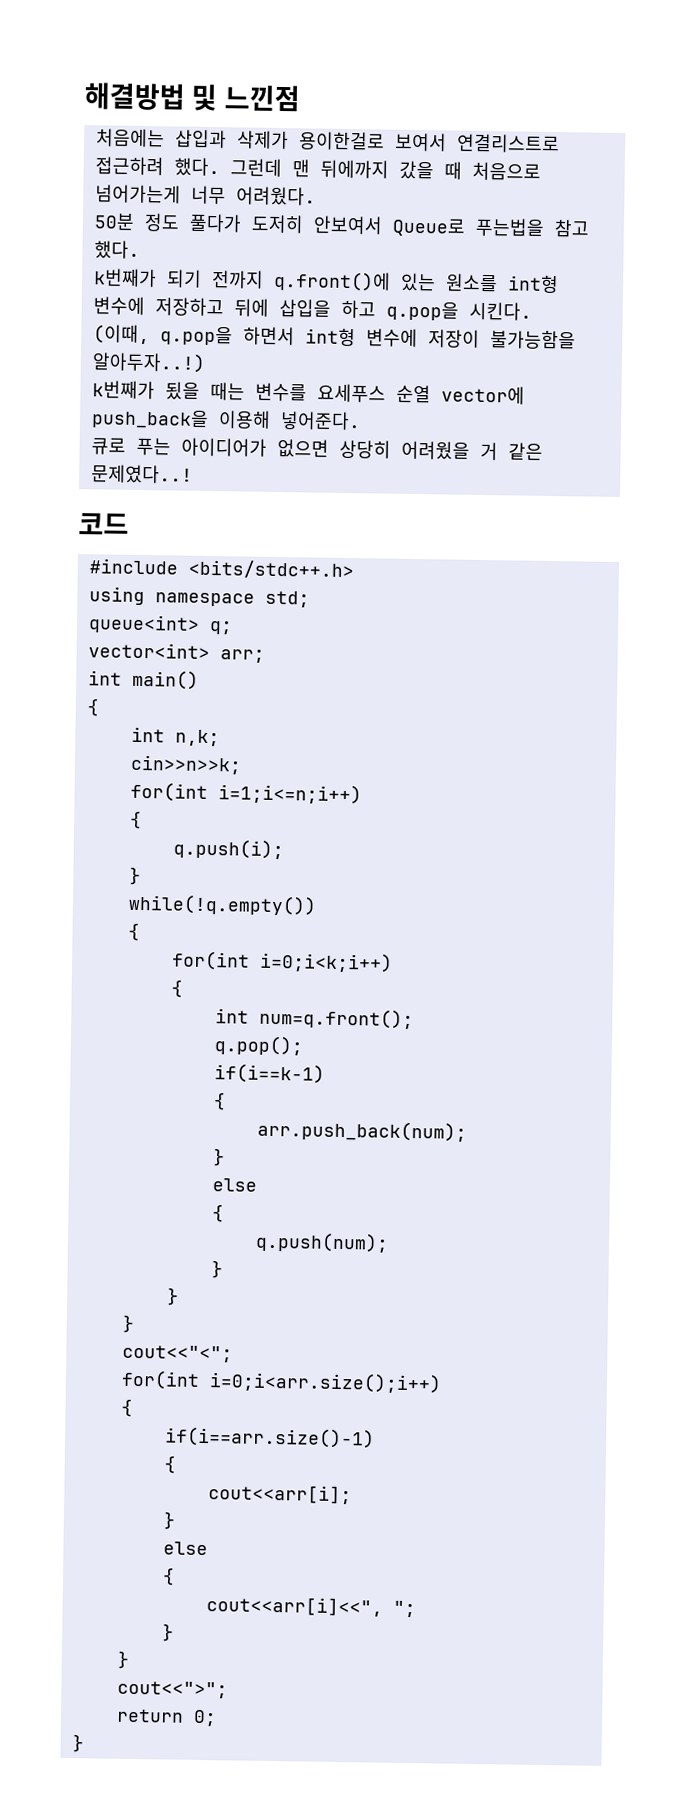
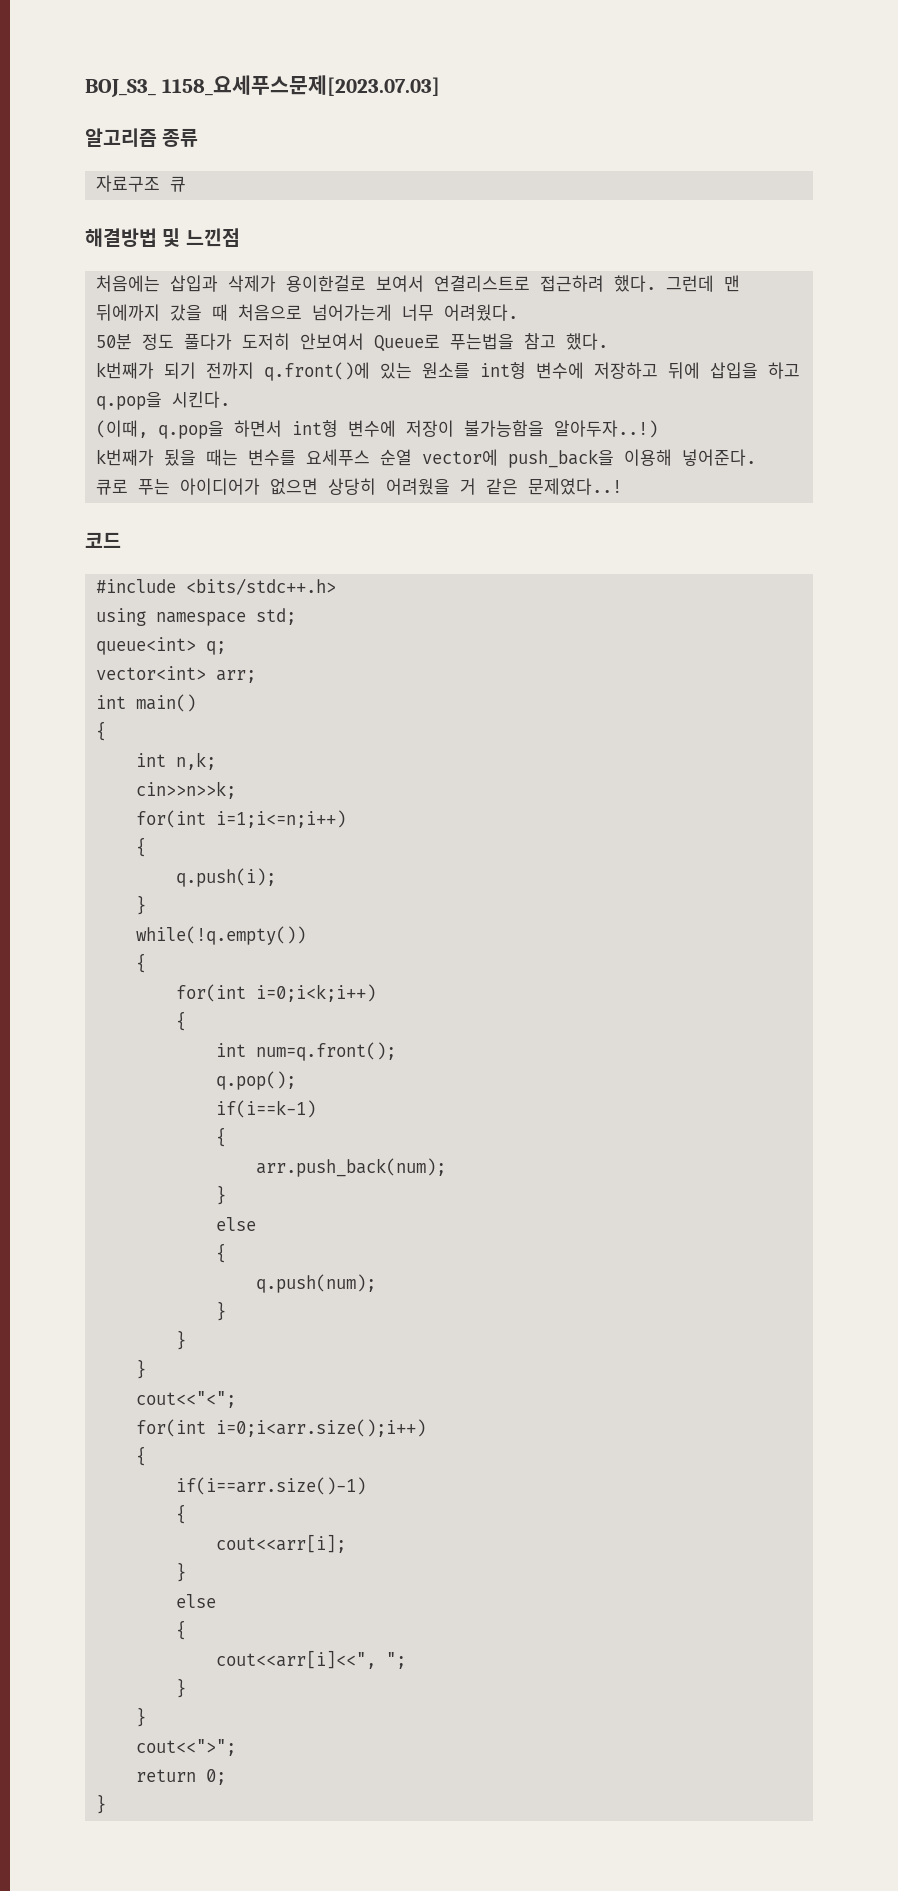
+ BOJ_S3_ 1158_요세푸스문제[2023.07.03]
+ 알고리즘 종류
+ 자료구조 큐

